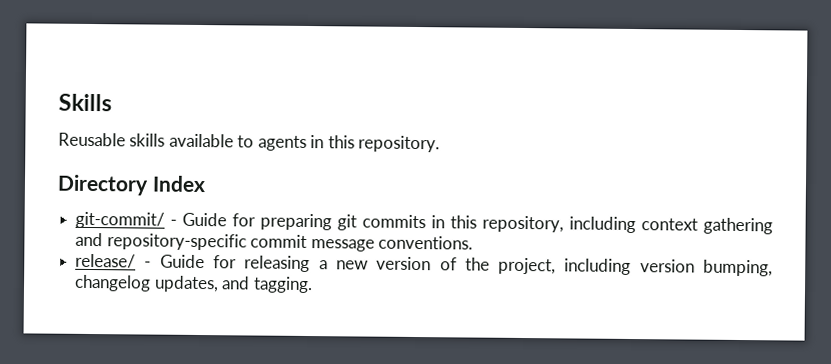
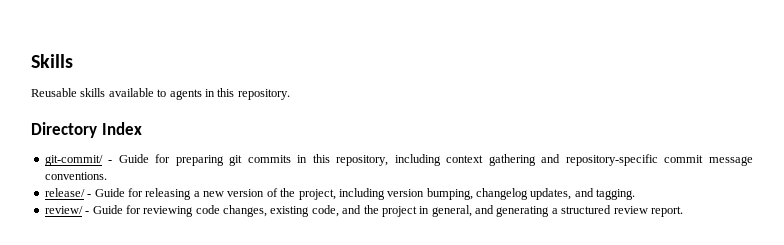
+ review/ - Guide for reviewing code changes, existing code, and the project in general, and generating a structured review report.

